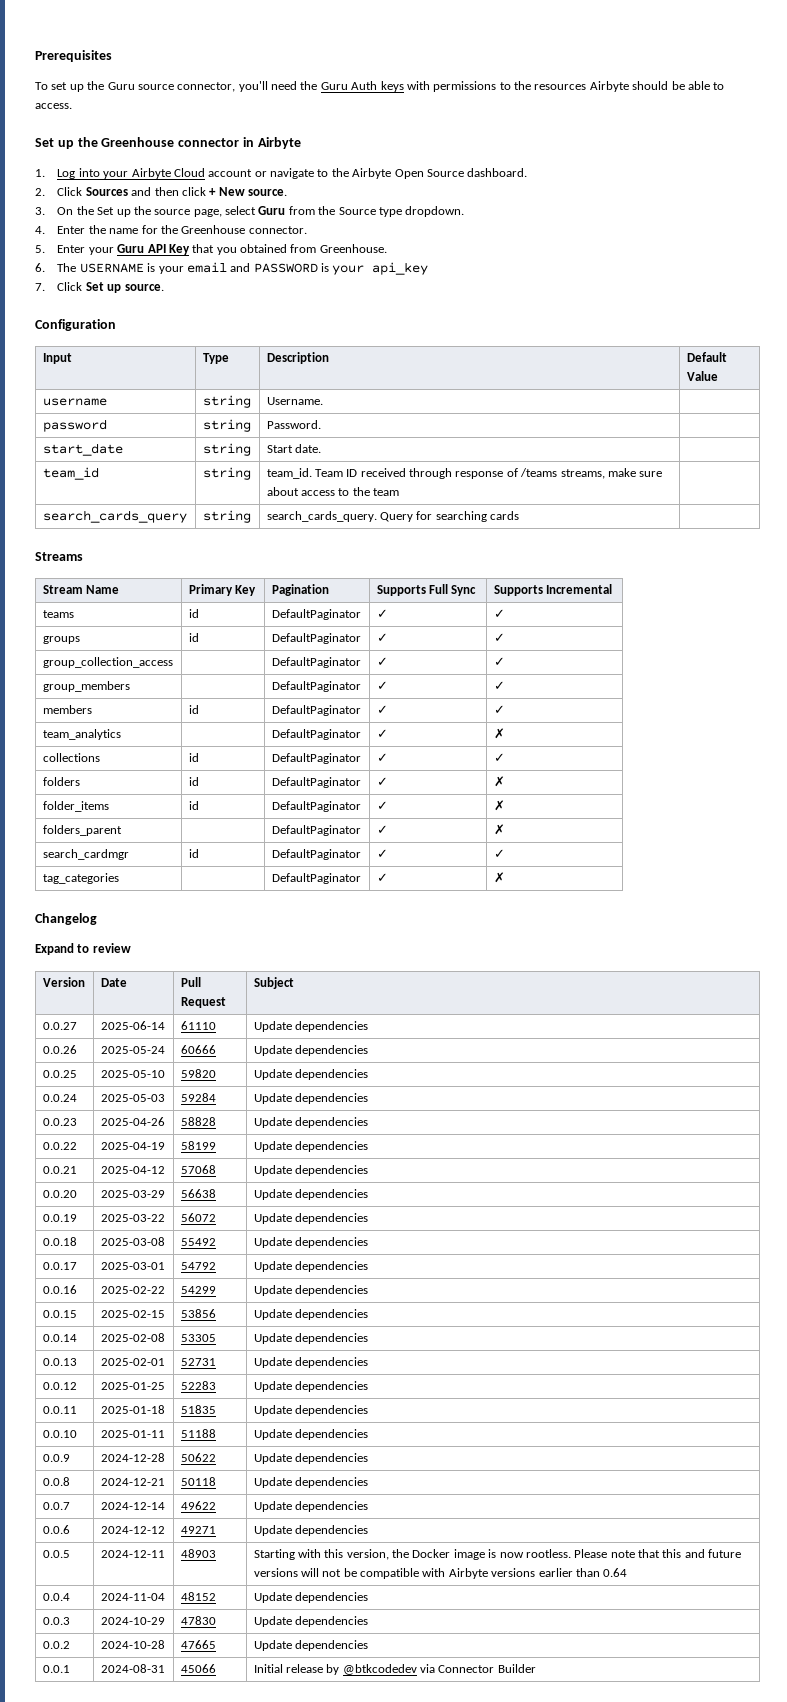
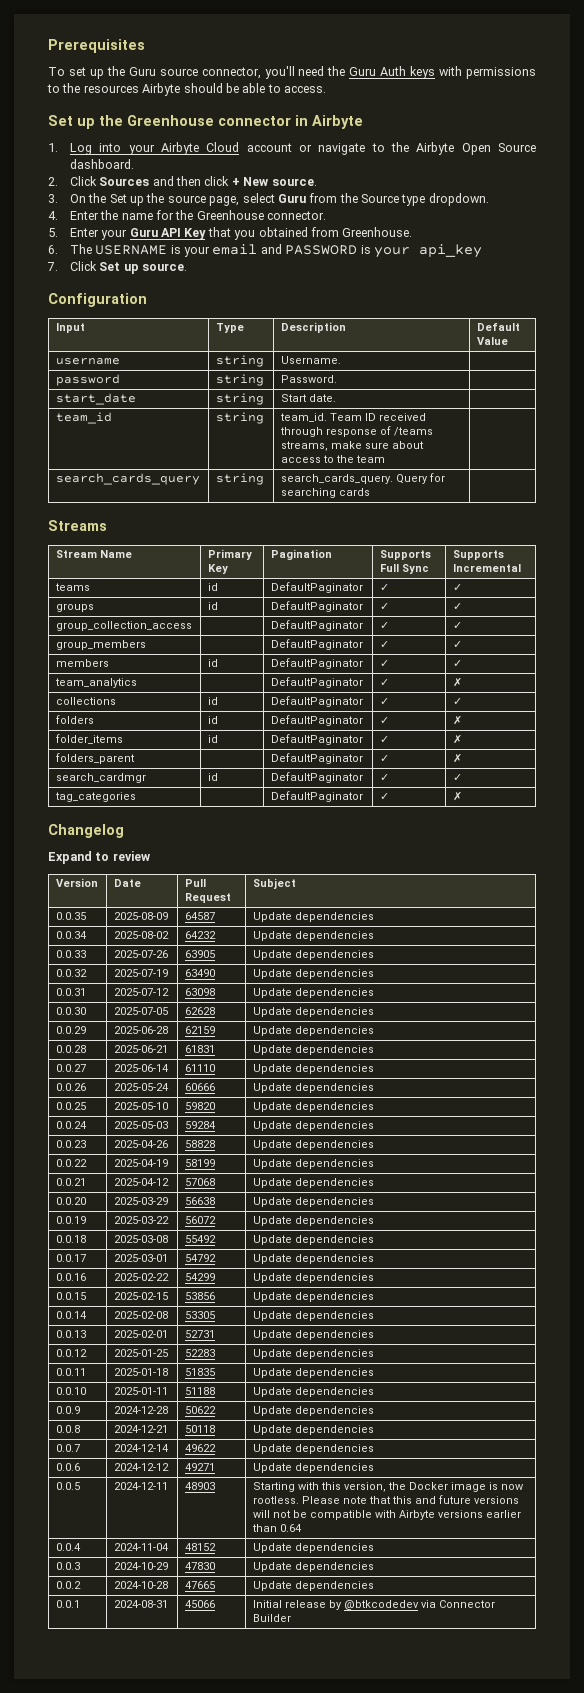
+ 0.0.35 | 2025-08-09 | 64587 | Update dependencies
+ 0.0.34 | 2025-08-02 | 64232 | Update dependencies
+ 0.0.33 | 2025-07-26 | 63905 | Update dependencies
+ 0.0.32 | 2025-07-19 | 63490 | Update dependencies
+ 0.0.31 | 2025-07-12 | 63098 | Update dependencies
+ 0.0.30 | 2025-07-05 | 62628 | Update dependencies
+ 0.0.29 | 2025-06-28 | 62159 | Update dependencies
+ 0.0.28 | 2025-06-21 | 61831 | Update dependencies

